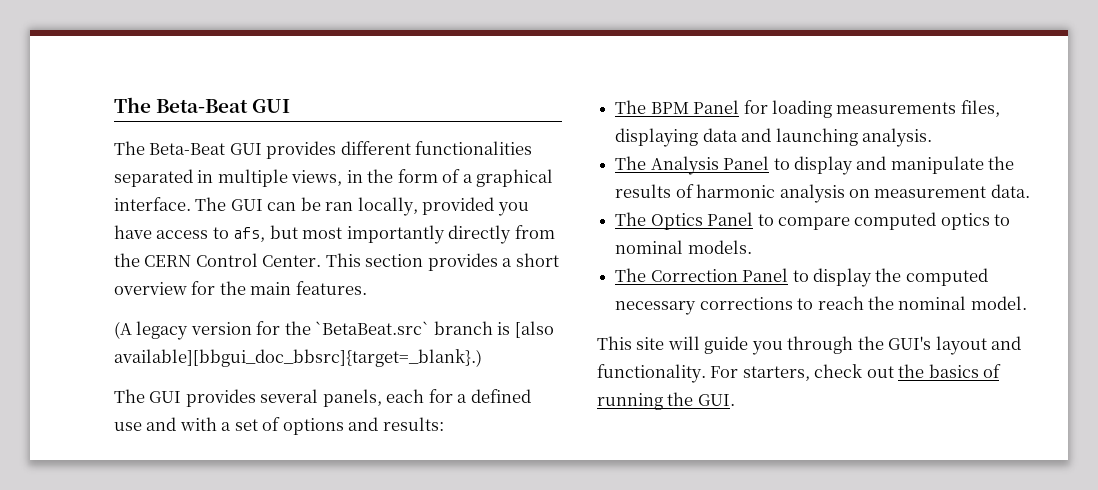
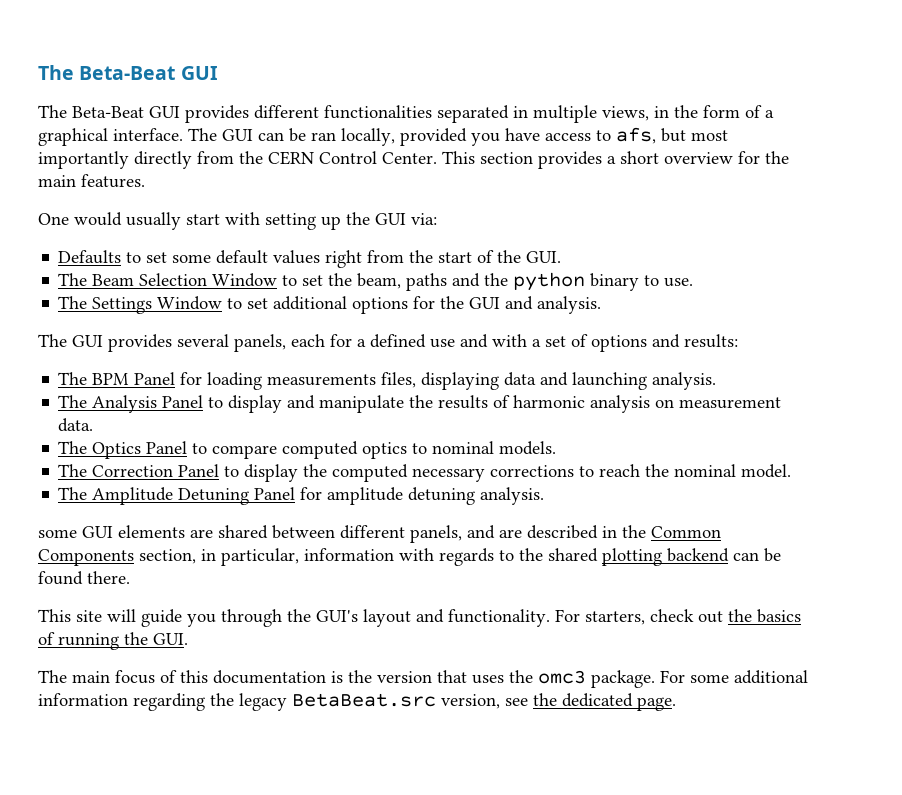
- (A legacy version for the `BetaBeat.src` branch is [also available][bbgui_doc_bbsrc]{target=_blank}.)
+ One would usually start with setting up the GUI via:
+ Defaults to set some default values right from the start of the GUI.
+ The Beam Selection Window to set the beam, paths and the python binary to use.
+ The Settings Window to set additional options for the GUI and analysis.
+ The Amplitude Detuning Panel for amplitude detuning analysis.
+ some GUI elements are shared between different panels, and are described in the Common Components section, in particular, information with regards to the shared plotting backend can be found there.
+ The main focus of this documentation is the version that uses the omc3 package. For some additional information regarding the legacy BetaBeat.src version, see the dedicated page.

